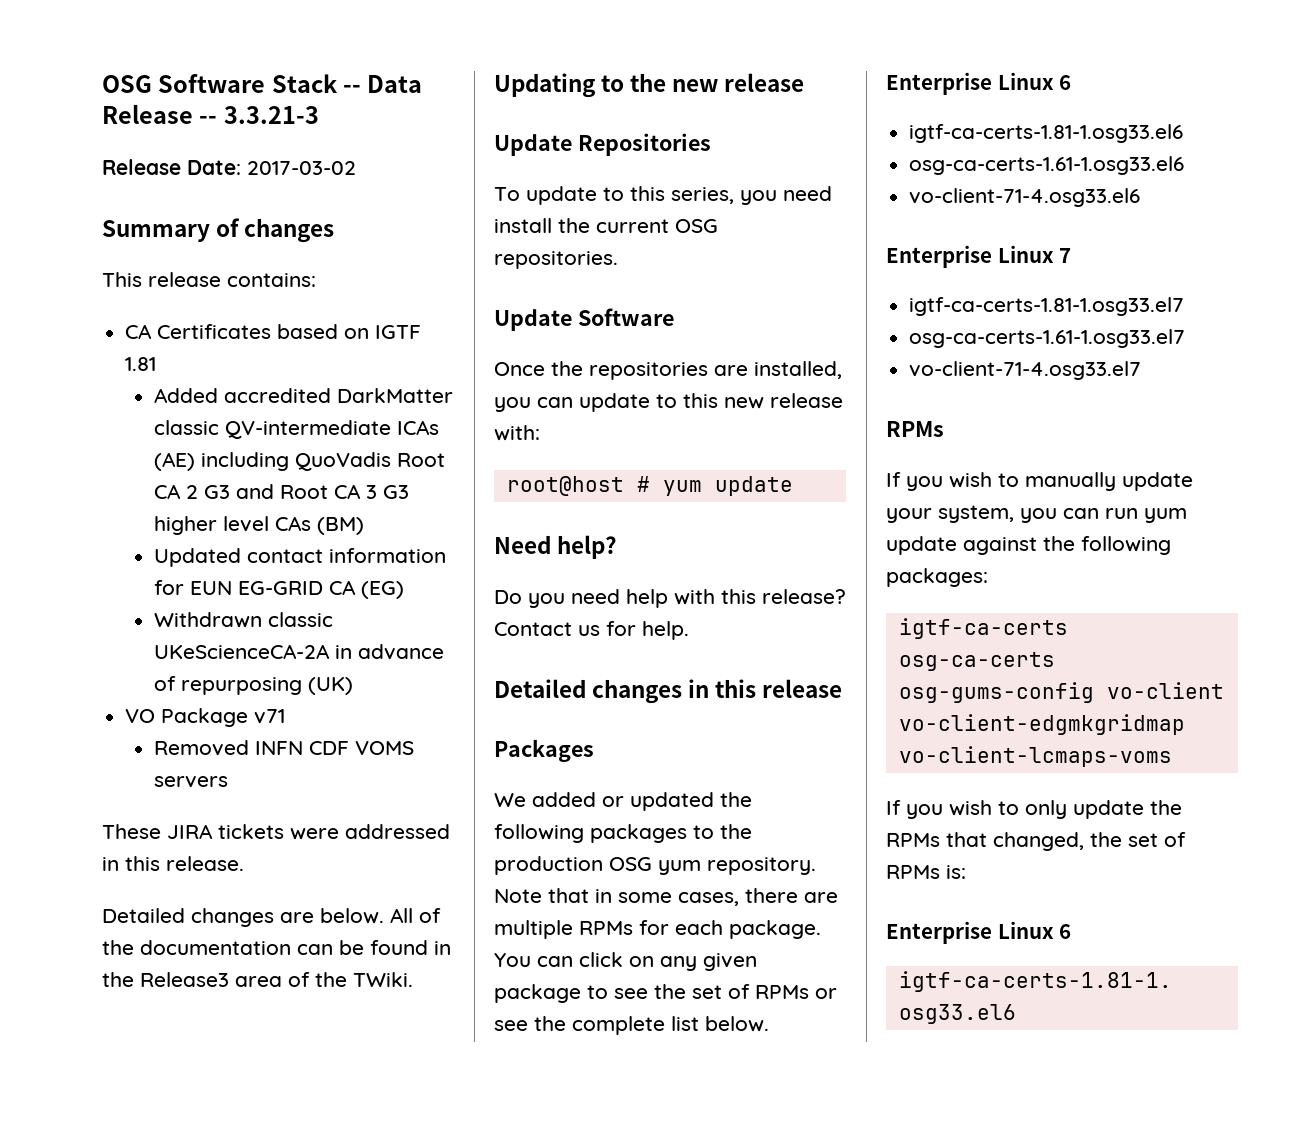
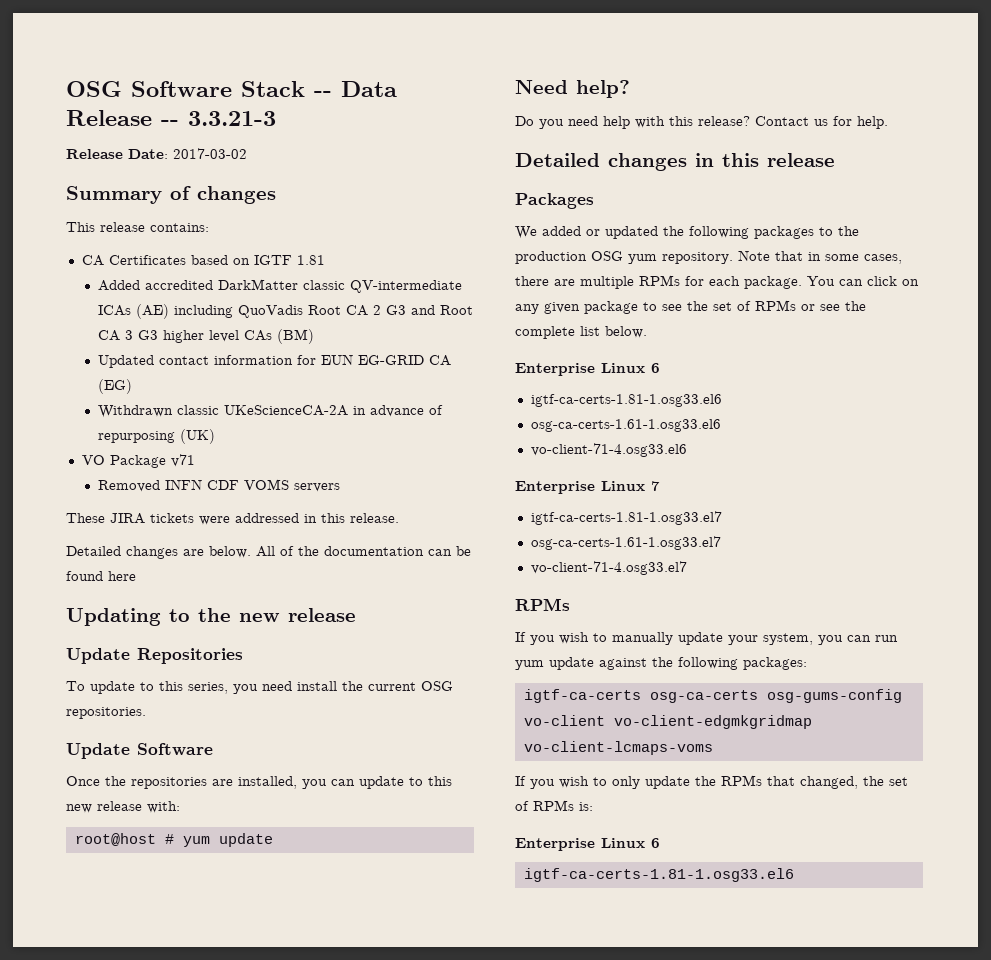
- All of the documentation can be found in the Release3 area of the TWiki.
+ All of the documentation can be found here

